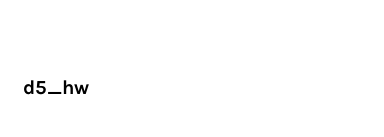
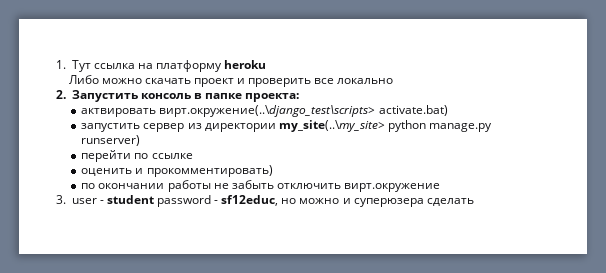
- d5_hw
+ 1. Тут ссылка на платформу heroku
+ Либо можно скачать проект и проверить все локально
+ 2. Запустить консоль в папке проекта:
+ актвировать вирт.окружение(..\django_test\scripts> activate.bat)
+ запустить сервер из директории my_site(..\my_site> python manage.py runserver)
+ перейти по ссылке
+ оценить и прокомментировать)
+ по окончании работы не забыть отключить вирт.окружение
+ 3. user - student password - sf12educ, но можно и суперюзера сделать

